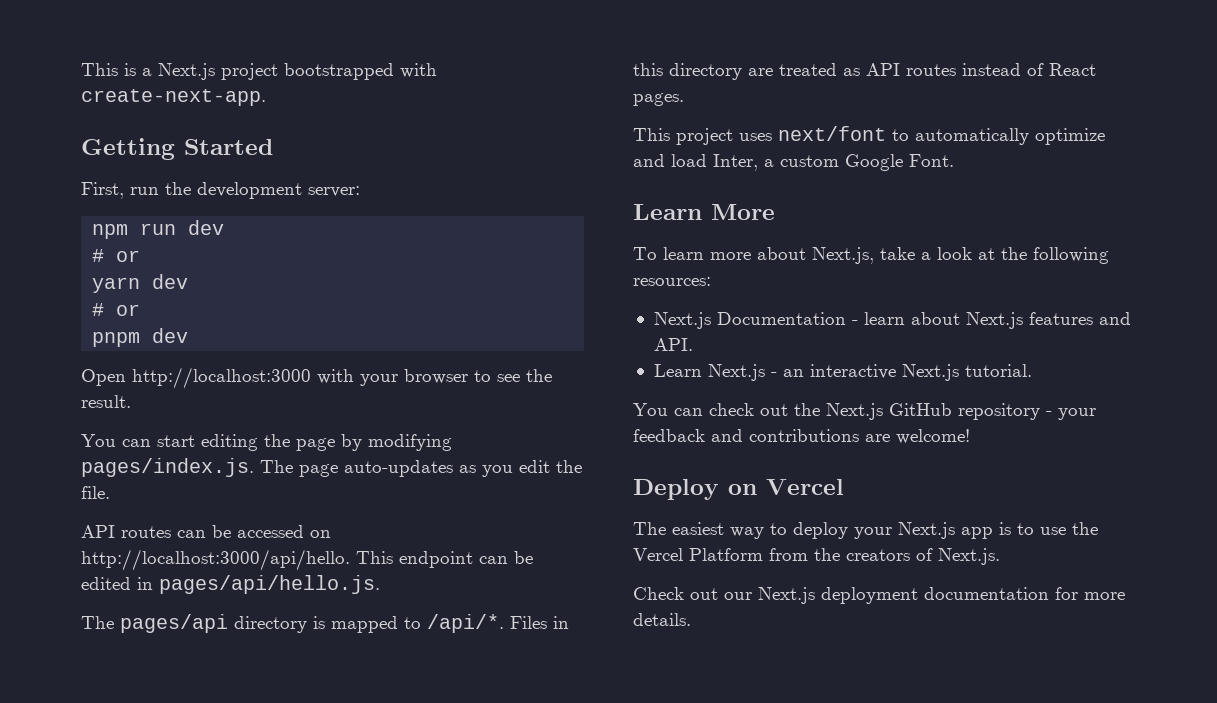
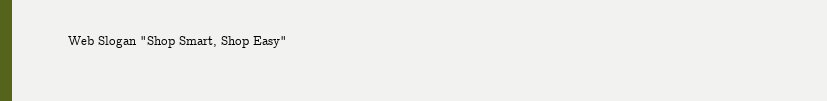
- This is a Next.js project bootstrapped with create-next-app.
- Getting Started
- First, run the development server:
- npm run dev
- # or
- yarn dev
- # or
- pnpm dev
- Open http://localhost:3000 with your browser to see the result.
- You can start editing the page by modifying pages/index.js. The page auto-updates as you edit the file.
- API routes can be accessed on http://localhost:3000/api/hello. This endpoint can be edited in pages/api/hello.js.
- The pages/api directory is mapped to /api/*. Files in this directory are treated as API routes instead of React pages.
- This project uses next/font to automatically optimize and load Inter, a custom Google Font.
- Learn More
- To learn more about Next.js, take a look at the following resources:
- Next.js Documentation - learn about Next.js features and API.
- Learn Next.js - an interactive Next.js tutorial.
- You can check out the Next.js GitHub repository - your feedback and contributions are welcome!
- Deploy on Vercel
- The easiest way to deploy your Next.js app is to use the Vercel Platform from the creators of Next.js.
- Check out our Next.js deployment documentation for more details.
+ Web Slogan "Shop Smart, Shop Easy"

